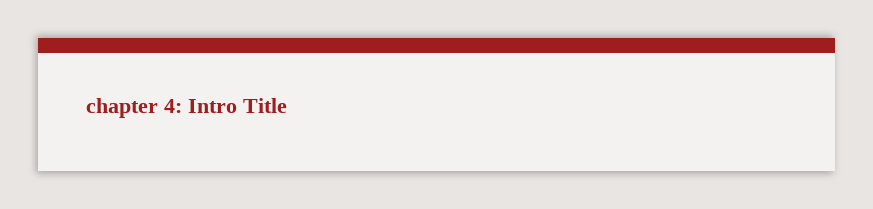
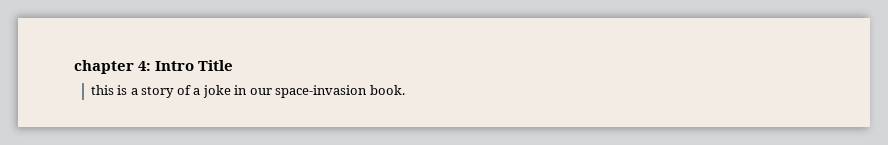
+ this is a story of a joke in our space-invasion book.

